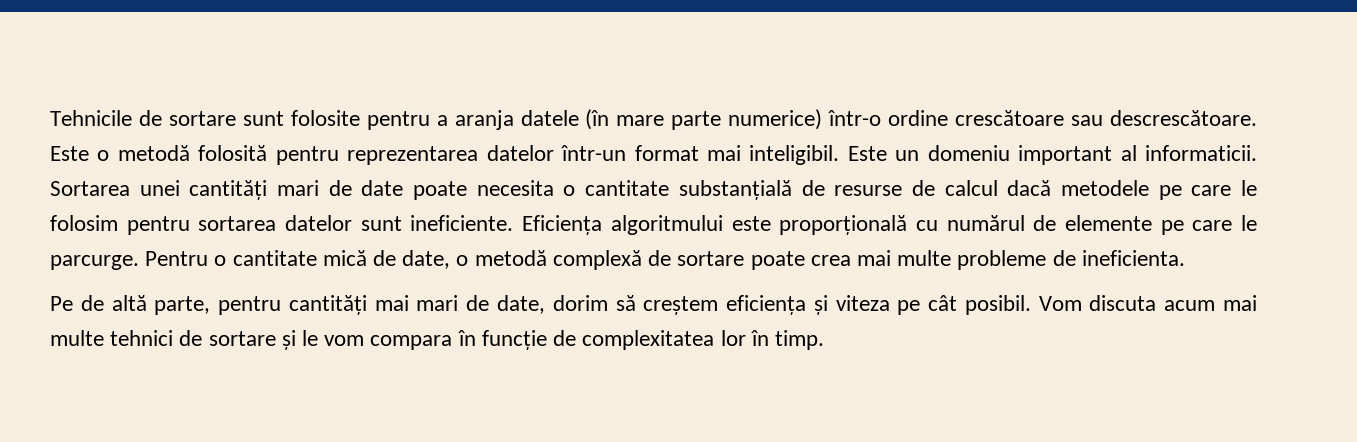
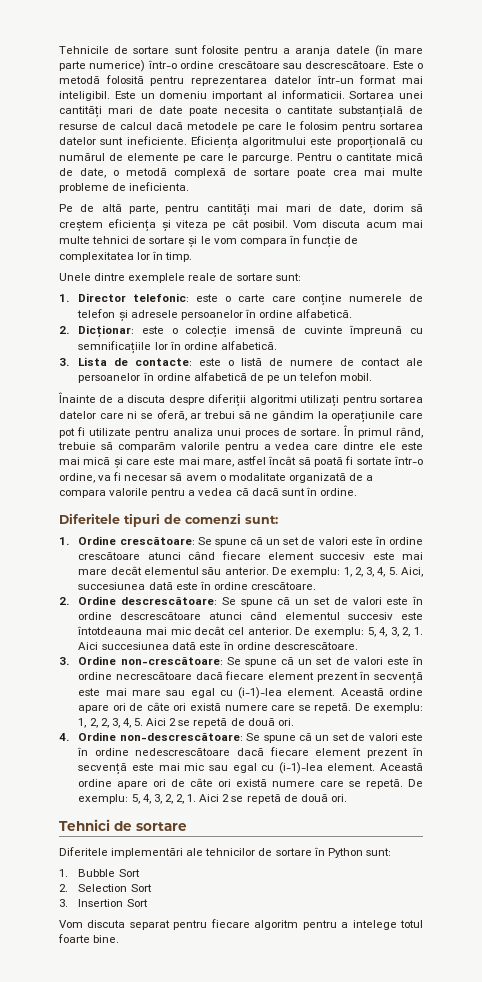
+ Unele dintre exemplele reale de sortare sunt:
+ 1. Director telefonic: este o carte care conține numerele de telefon și adresele persoanelor în ordine alfabetică.
+ 2. Dicționar: este o colecție imensă de cuvinte împreună cu semnificațiile lor în ordine alfabetică.
+ 3. Lista de contacte: este o listă de numere de contact ale persoanelor în ordine alfabetică de pe un telefon mobil.
+ Înainte de a discuta despre diferiții algoritmi utilizați pentru sortarea datelor care ni se oferă, ar trebui să ne gândim la operațiunile care pot fi utilizate pentru analiza unui proces de sortare. În primul rând, trebuie să comparăm valorile pentru a vedea care dintre ele este mai mică și care este mai mare, astfel încât să poată fi sortate într-o ordine, va fi necesar să avem o modalitate organizată de a compara valorile pentru a vedea că dacă sunt în ordine.
+ Diferitele tipuri de comenzi sunt:
+ 1. Ordine crescătoare: Se spune că un set de valori este în ordine crescătoare atunci când fiecare element succesiv este mai mare decât elementul său anterior. De exemplu: 1, 2, 3, 4, 5. Aici, succesiunea dată este în ordine crescătoare.
+ 2. Ordine descrescătoare: Se spune că un set de valori este în ordine descrescătoare atunci când elementul succesiv este întotdeauna mai mic decât cel anterior. De exemplu: 5, 4, 3, 2, 1. Aici succesiunea dată este în ordine descrescătoare.
+ 3. Ordine non-crescătoare: Se spune că un set de valori este în ordine necrescătoare dacă fiecare element prezent în secvență este mai mare sau egal cu (i-1)-lea element. Această ordine apare ori de câte ori există numere care se repetă. De exemplu: 1, 2, 2, 3, 4, 5. Aici 2 se repetă de două ori.
+ 4. Ordine non-descrescătoare: Se spune că un set de valori este în ordine nedescrescătoare dacă fiecare element prezent în secvență este mai mic sau egal cu (i-1)-lea element. Această ordine apare ori de câte ori există numere care se repetă. De exemplu: 5, 4, 3, 2, 2, 1. Aici 2 se repetă de două ori.
+ Tehnici de sortare
+ Diferitele implementări ale tehnicilor de sortare în Python sunt:
+ 1. Bubble Sort
+ 2. Selection Sort
+ 3. Insertion Sort
+ Vom discuta separat pentru fiecare algoritm pentru a intelege totul foarte bine.

